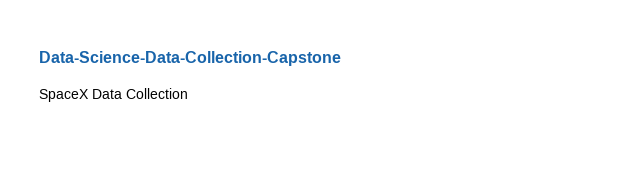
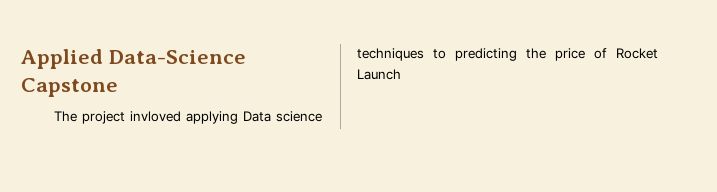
- Data-Science-Data-Collection-Capstone
- SpaceX Data Collection
+ Applied Data-Science Capstone
+ The project invloved applying Data science techniques to predicting the price of Rocket Launch

